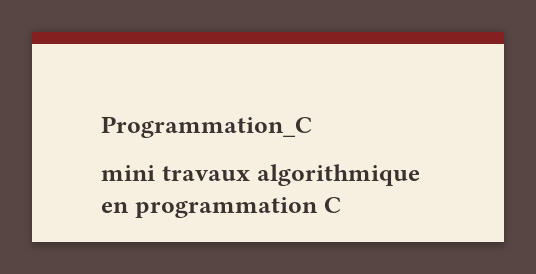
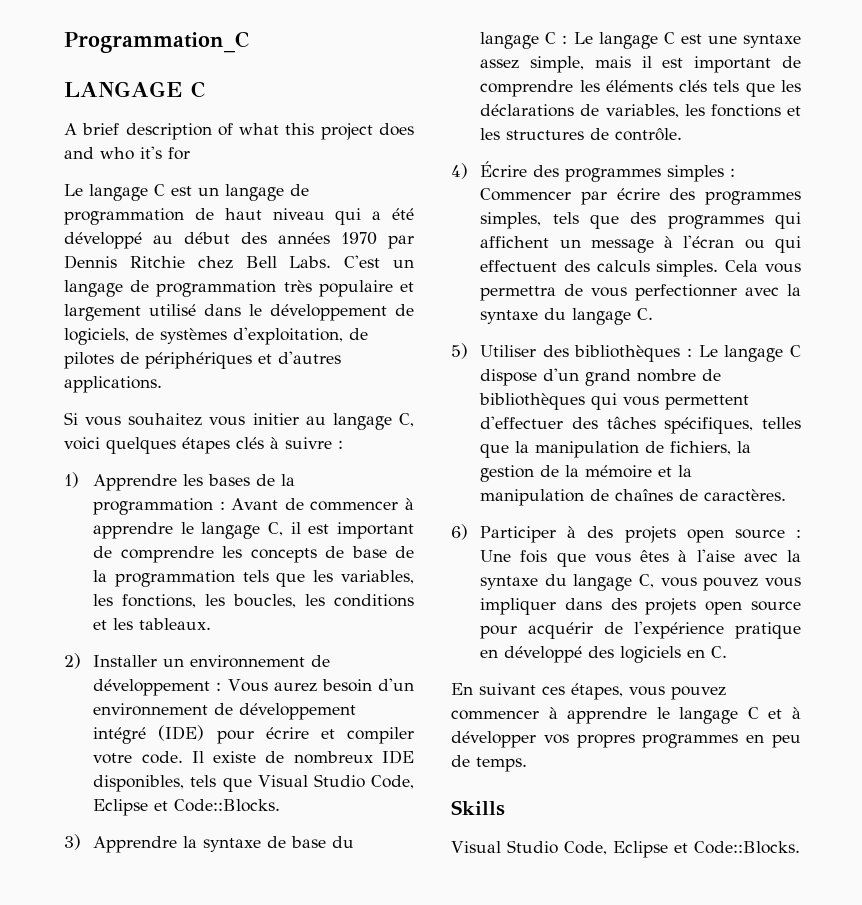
- mini travaux algorithmique en programmation C
+ LANGAGE C
+ A brief description of what this project does and who it's for
+ Le langage C est un langage de programmation de haut niveau qui a été développé au début des années 1970 par Dennis Ritchie chez Bell Labs. C'est un langage de programmation très populaire et largement utilisé dans le développement de logiciels, de systèmes d'exploitation, de pilotes de périphériques et d'autres applications.
+ Si vous souhaitez vous initier au langage C, voici quelques étapes clés à suivre :
+ 1) Apprendre les bases de la programmation : Avant de commencer à apprendre le langage C, il est important de comprendre les concepts de base de la programmation tels que les variables, les fonctions, les boucles, les conditions et les tableaux.
+ 2) Installer un environnement de développement : Vous aurez besoin d'un environnement de développement intégré (IDE) pour écrire et compiler votre code. Il existe de nombreux IDE disponibles, tels que Visual Studio Code, Eclipse et Code::Blocks.
+ 3) Apprendre la syntaxe de base du langage C : Le langage C est une syntaxe assez simple, mais il est important de comprendre les éléments clés tels que les déclarations de variables, les fonctions et les structures de contrôle.
+ 4) Écrire des programmes simples : Commencer par écrire des programmes simples, tels que des programmes qui affichent un message à l'écran ou qui effectuent des calculs simples. Cela vous permettra de vous perfectionner avec la syntaxe du langage C.
+ 5) Utiliser des bibliothèques : Le langage C dispose d'un grand nombre de bibliothèques qui vous permettent d'effectuer des tâches spécifiques, telles que la manipulation de fichiers, la gestion de la mémoire et la manipulation de chaînes de caractères.
+ 6) Participer à des projets open source : Une fois que vous êtes à l'aise avec la syntaxe du langage C, vous pouvez vous impliquer dans des projets open source pour acquérir de l'expérience pratique en développé des logiciels en C.
+ En suivant ces étapes, vous pouvez commencer à apprendre le langage C et à développer vos propres programmes en peu de temps.
+ Skills
+ Visual Studio Code, Eclipse et Code::Blocks.

